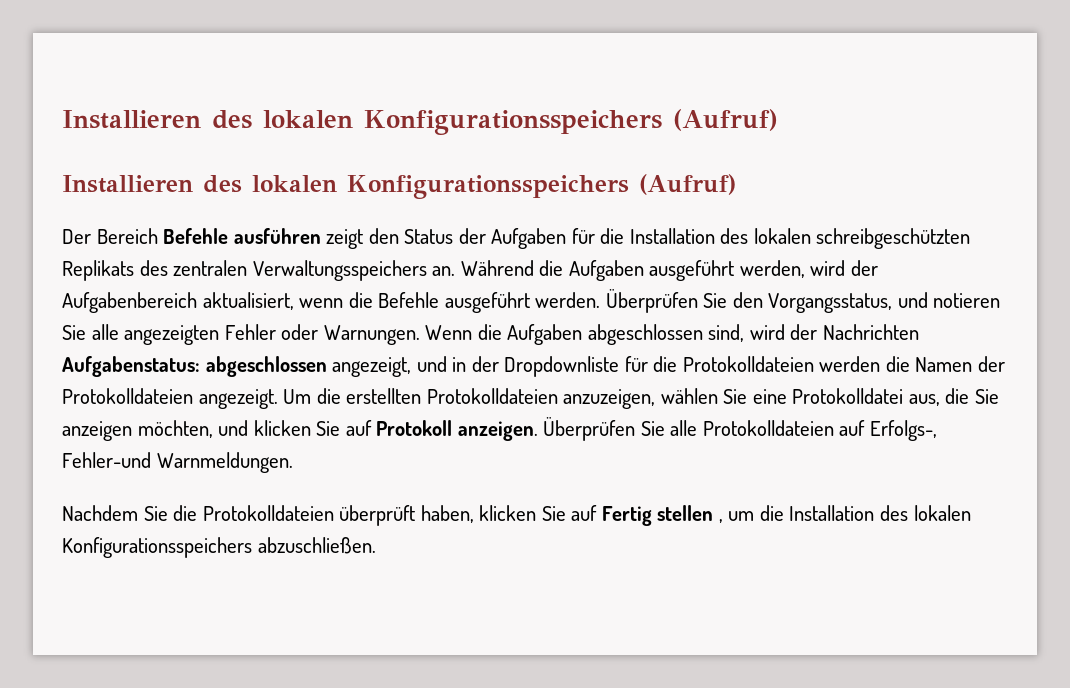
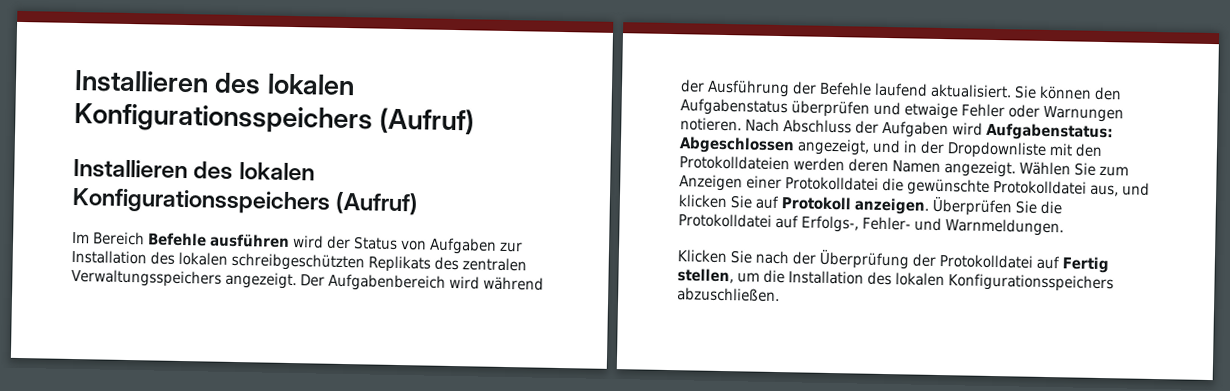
- Der Bereich Befehle ausführen zeigt den Status der Aufgaben für die Installation des lokalen schreibgeschützten Replikats des zentralen Verwaltungsspeichers an. Während die Aufgaben ausgeführt werden, wird der Aufgabenbereich aktualisiert, wenn die Befehle ausgeführt werden. Überprüfen Sie den Vorgangsstatus, und notieren Sie alle angezeigten Fehler oder Warnungen. Wenn die Aufgaben abgeschlossen sind, wird der Nachrichten Aufgabenstatus: abgeschlossen angezeigt, und in der Dropdownliste für die Protokolldateien werden die Namen der Protokolldateien angezeigt. Um die erstellten Protokolldateien anzuzeigen, wählen Sie eine Protokolldatei aus, die Sie anzeigen möchten, und klicken Sie auf Protokoll anzeigen.
+ Im Bereich Befehle ausführen wird der Status von Aufgaben zur Installation des lokalen schreibgeschützten Replikats des zentralen Verwaltungsspeichers angezeigt. Der Aufgabenbereich wird während der Ausführung der Befehle laufend aktualisiert. Sie können den Aufgabenstatus überprüfen und etwaige Fehler oder Warnungen notieren. Nach Abschluss der Aufgaben wird Aufgabenstatus: Abgeschlossen angezeigt, und in der Dropdownliste mit den Protokolldateien werden deren Namen angezeigt. Wählen Sie zum Anzeigen einer Protokolldatei die gewünschte Protokolldatei aus, und klicken Sie auf Protokoll anzeigen.
- Überprüfen Sie alle Protokolldateien auf Erfolgs-, Fehler-und Warnmeldungen.
- Nachdem Sie die Protokolldateien überprüft haben, klicken Sie auf Fertig stellen , um die Installation des lokalen Konfigurationsspeichers abzuschließen.
+ Überprüfen Sie die Protokolldatei auf Erfolgs-, Fehler- und Warnmeldungen.
+ Klicken Sie nach der Überprüfung der Protokolldatei auf Fertig stellen, um die Installation des lokalen Konfigurationsspeichers abzuschließen.

